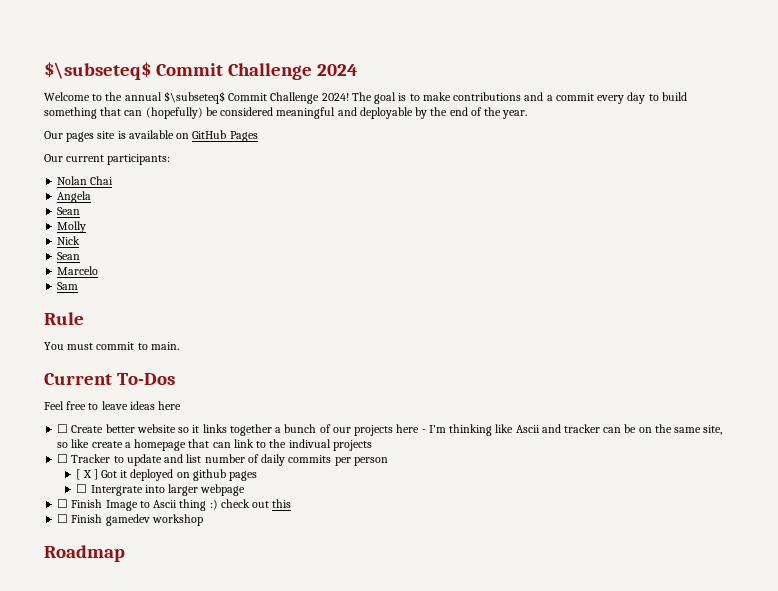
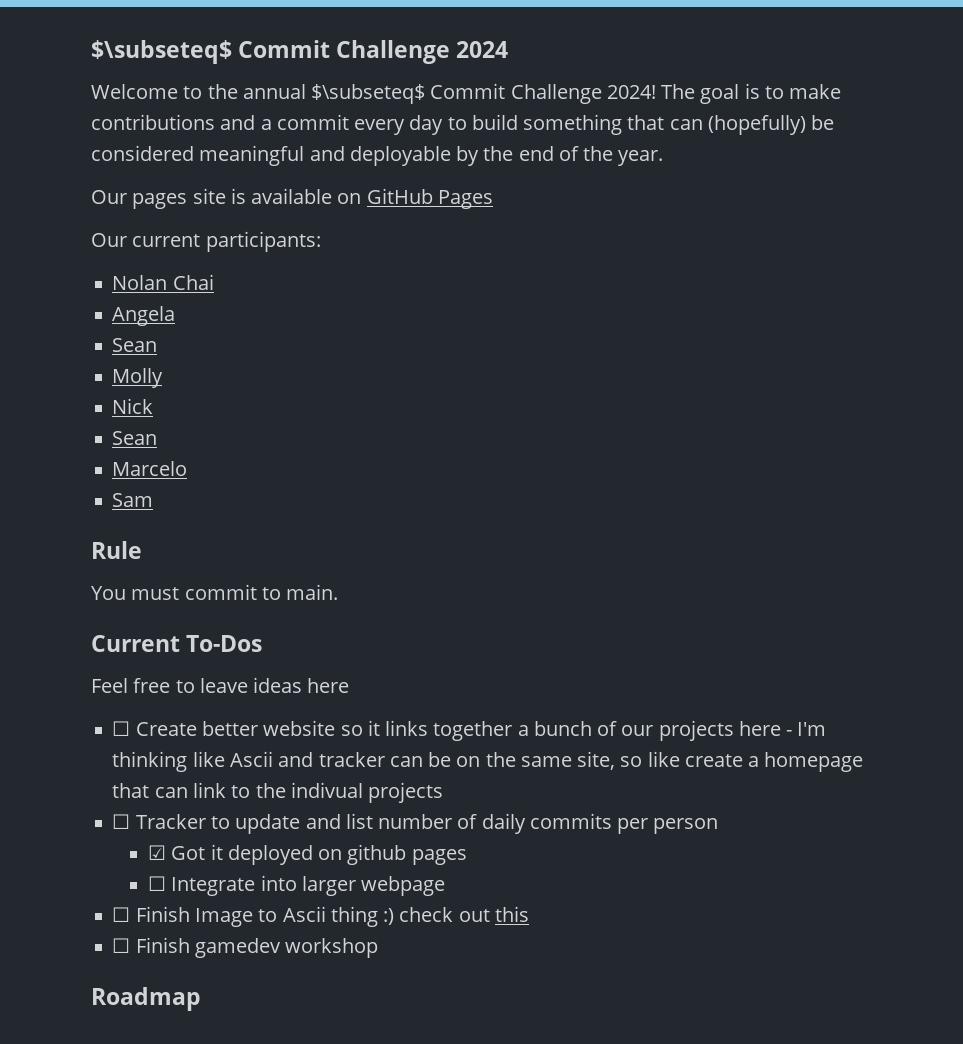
- [ X ] Got it deployed on github pages
+ ☑ Got it deployed on github pages
- ☐ Intergrate into larger webpage
+ ☐ Integrate into larger webpage

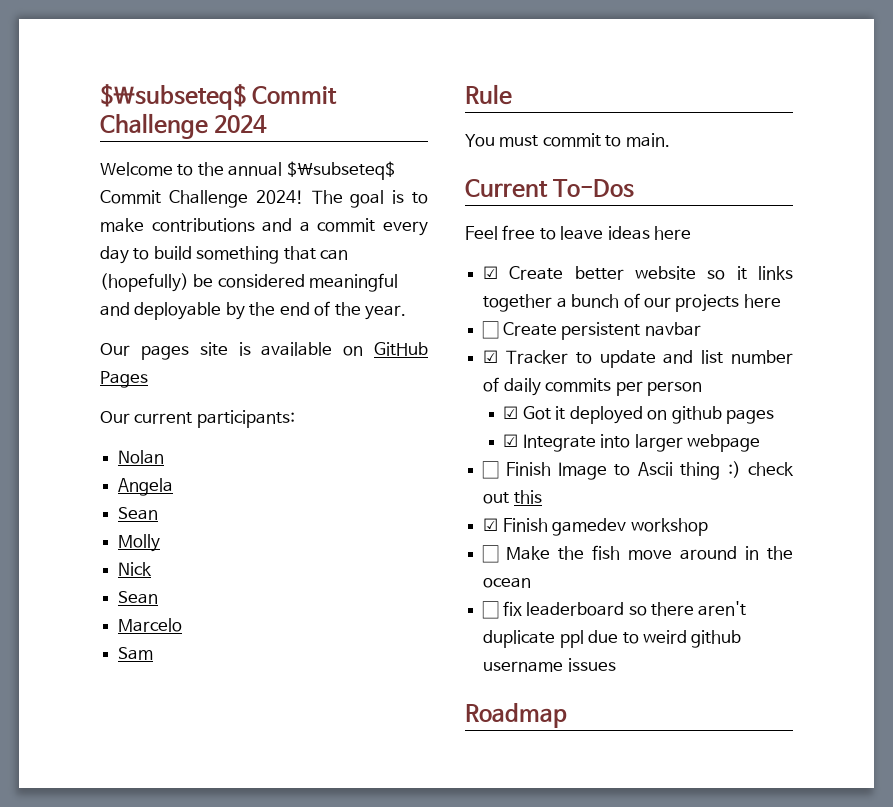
- Nolan Chai
+ Nolan
- ☐ Create better website so it links together a bunch of our projects here - I'm thinking like Ascii and tracker can be on the same site, so like create a homepage that can link to the indivual projects
- ☐ Tracker to update and list number of daily commits per person
+ ☑ Create better website so it links together a bunch of our projects here
+ ☐ Create persistent navbar
+ ☑ Tracker to update and list number of daily commits per person
- ☐ Integrate into larger webpage
+ ☑ Integrate into larger webpage
- ☐ Finish gamedev workshop
+ ☑ Finish gamedev workshop
+ ☐ Make the fish move around in the ocean
+ ☐ fix leaderboard so there aren't duplicate ppl due to weird github username issues

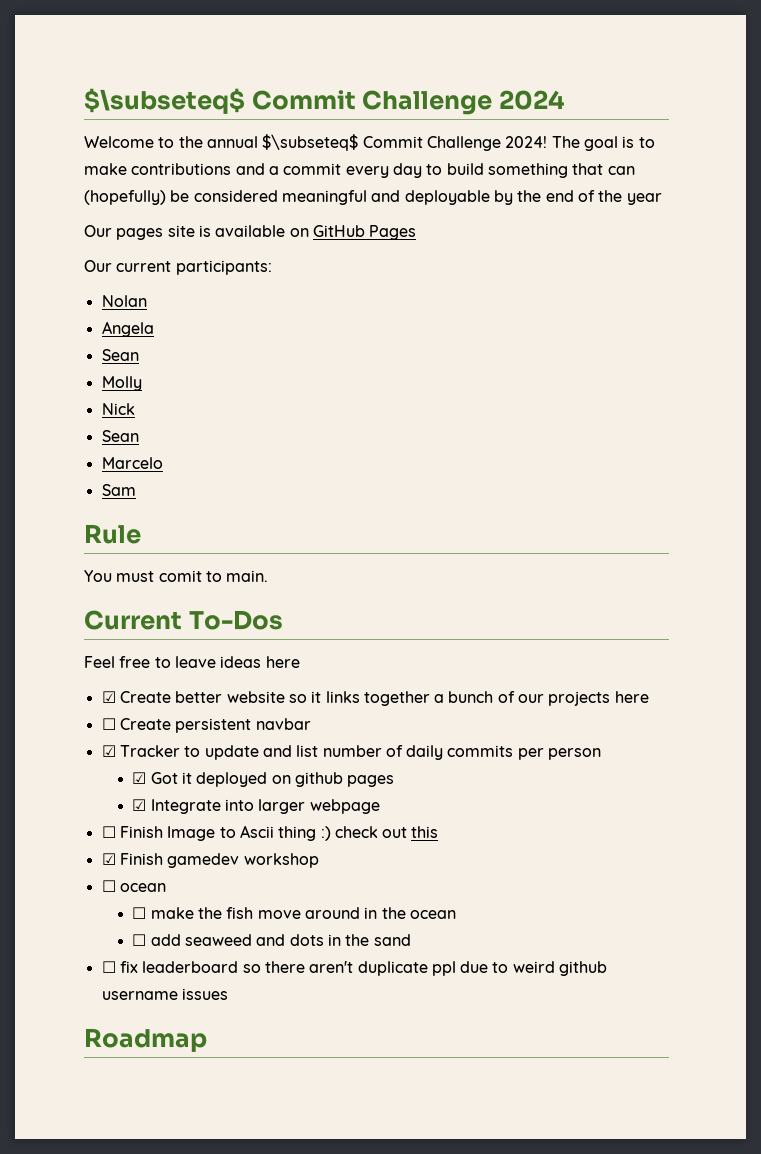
- The goal is to make contributions and a commit every day to build something that can (hopefully) be considered meaningful and deployable by the end of the year.
+ The goal is to make contributions and a commit every day to build something that can (hopefully) be considered meaningful and deployable by the end of the year
- You must commit to main.
+ You must comit to main.
- ☐ Make the fish move around in the ocean
+ ☐ ocean
+ ☐ make the fish move around in the ocean
+ ☐ add seaweed and dots in the sand

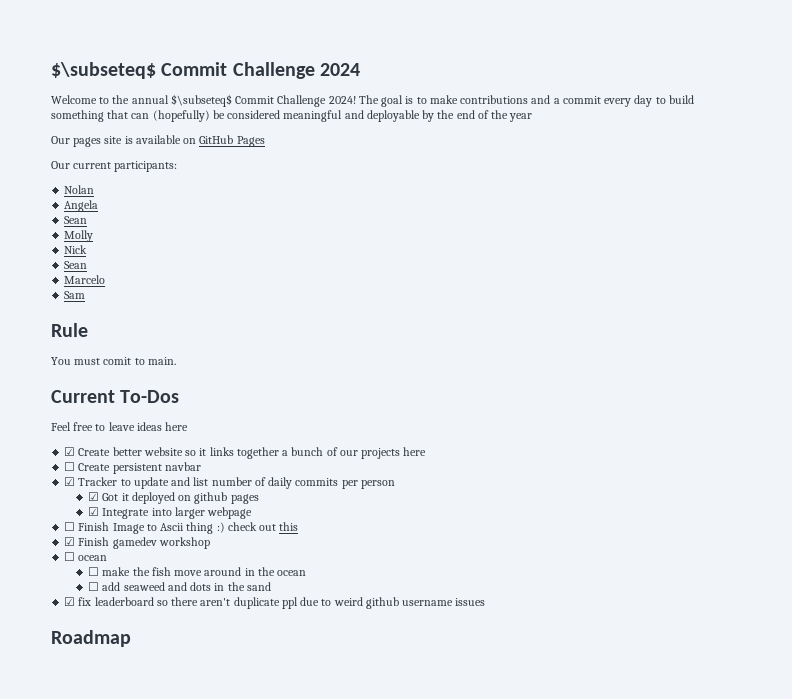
- ☐ fix leaderboard so there aren't duplicate ppl due to weird github username issues
+ ☑ fix leaderboard so there aren't duplicate ppl due to weird github username issues

